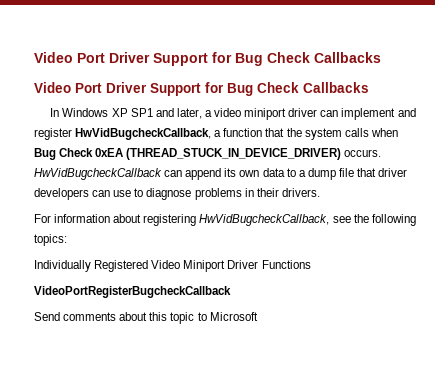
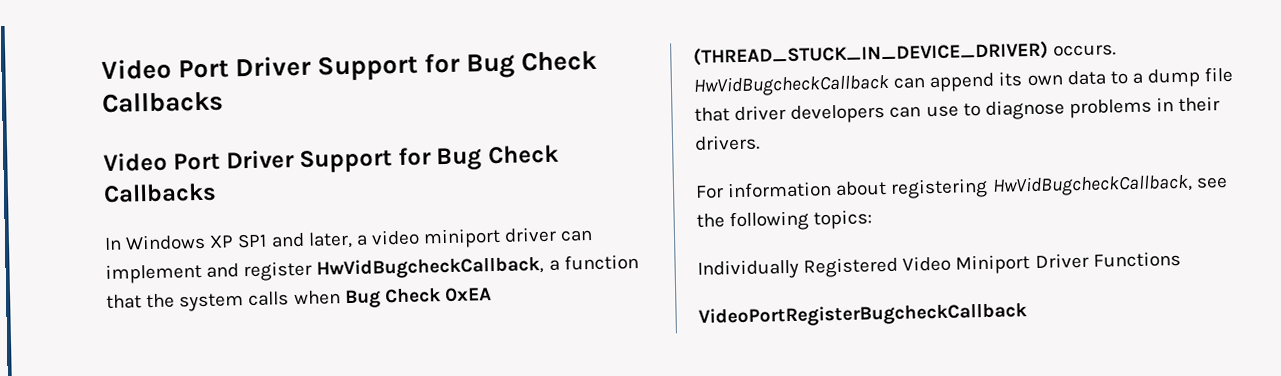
- Send comments about this topic to Microsoft

